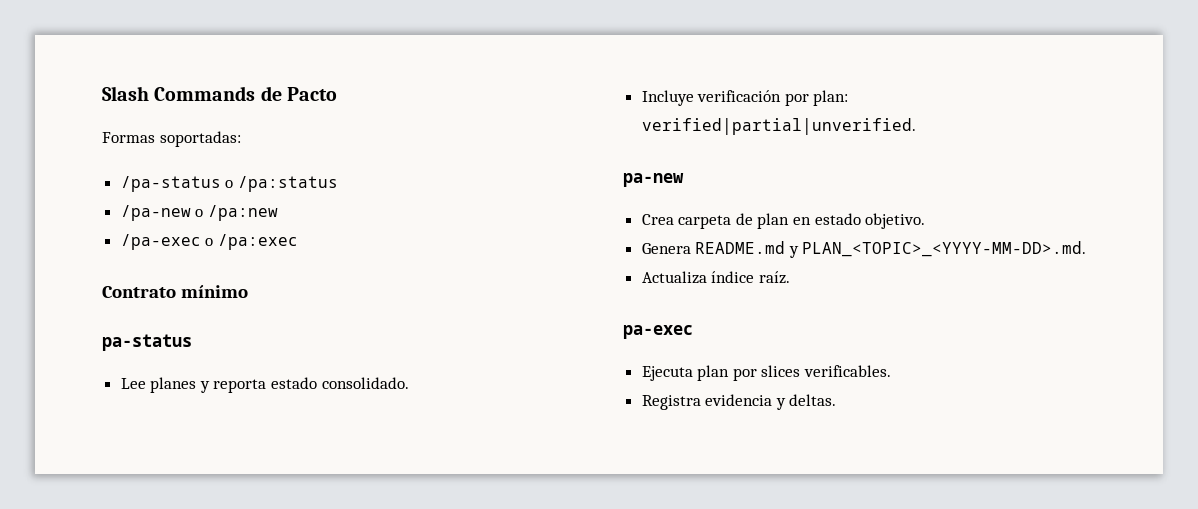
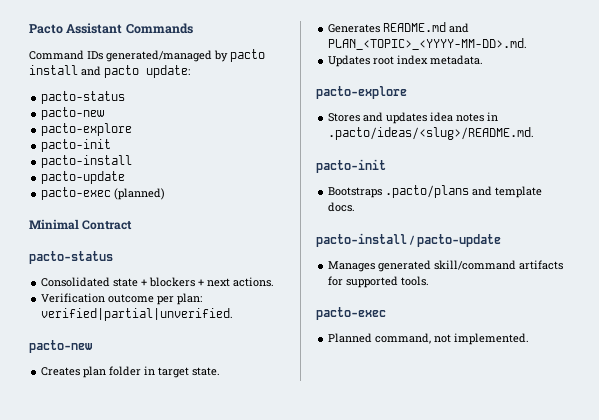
- Slash Commands de Pacto
- Formas soportadas:
- /pa-status o /pa:status
- /pa-new o /pa:new
- /pa-exec o /pa:exec
- Contrato mínimo
- pa-status
- Lee planes y reporta estado consolidado.
- Incluye verificación por plan: verified|partial|unverified.
- pa-new
- Crea carpeta de plan en estado objetivo.
- Genera README.md y PLAN_<TOPIC>_<YYYY-MM-DD>.md.
- Actualiza índice raíz.
- pa-exec
- Ejecuta plan por slices verificables.
- Registra evidencia y deltas.
+ Pacto Assistant Commands
+ Command IDs generated/managed by pacto install and pacto update:
+ pacto-status
+ pacto-new
+ pacto-explore
+ pacto-init
+ pacto-install
+ pacto-update
+ pacto-exec (planned)
+ Minimal Contract
+ pacto-status
+ Consolidated state + blockers + next actions.
+ Verification outcome per plan: verified|partial|unverified.
+ pacto-new
+ Creates plan folder in target state.
+ Generates README.md and PLAN_<TOPIC>_<YYYY-MM-DD>.md.
+ Updates root index metadata.
+ pacto-explore
+ Stores and updates idea notes in .pacto/ideas/<slug>/README.md.
+ pacto-init
+ Bootstraps .pacto/plans and template docs.
+ pacto-install / pacto-update
+ Manages generated skill/command artifacts for supported tools.
+ pacto-exec
+ Planned command, not implemented.

